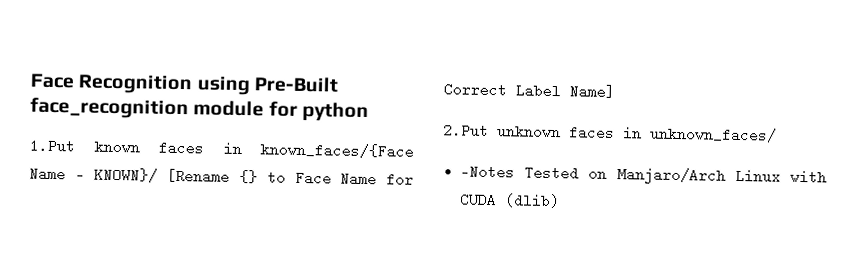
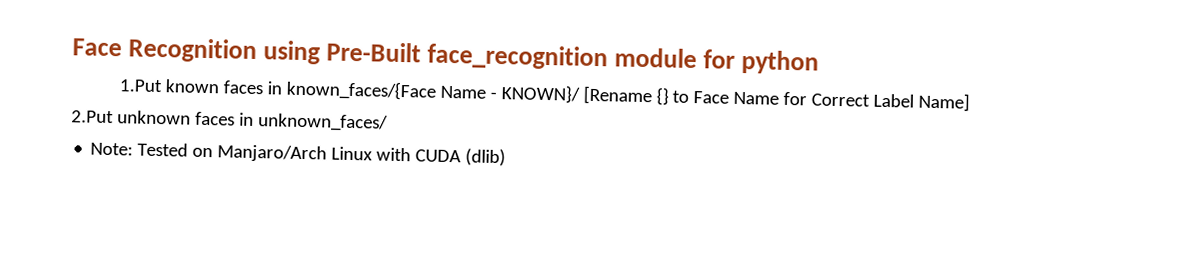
- -Notes Tested on Manjaro/Arch Linux with CUDA (dlib)
+ Note: Tested on Manjaro/Arch Linux with CUDA (dlib)

